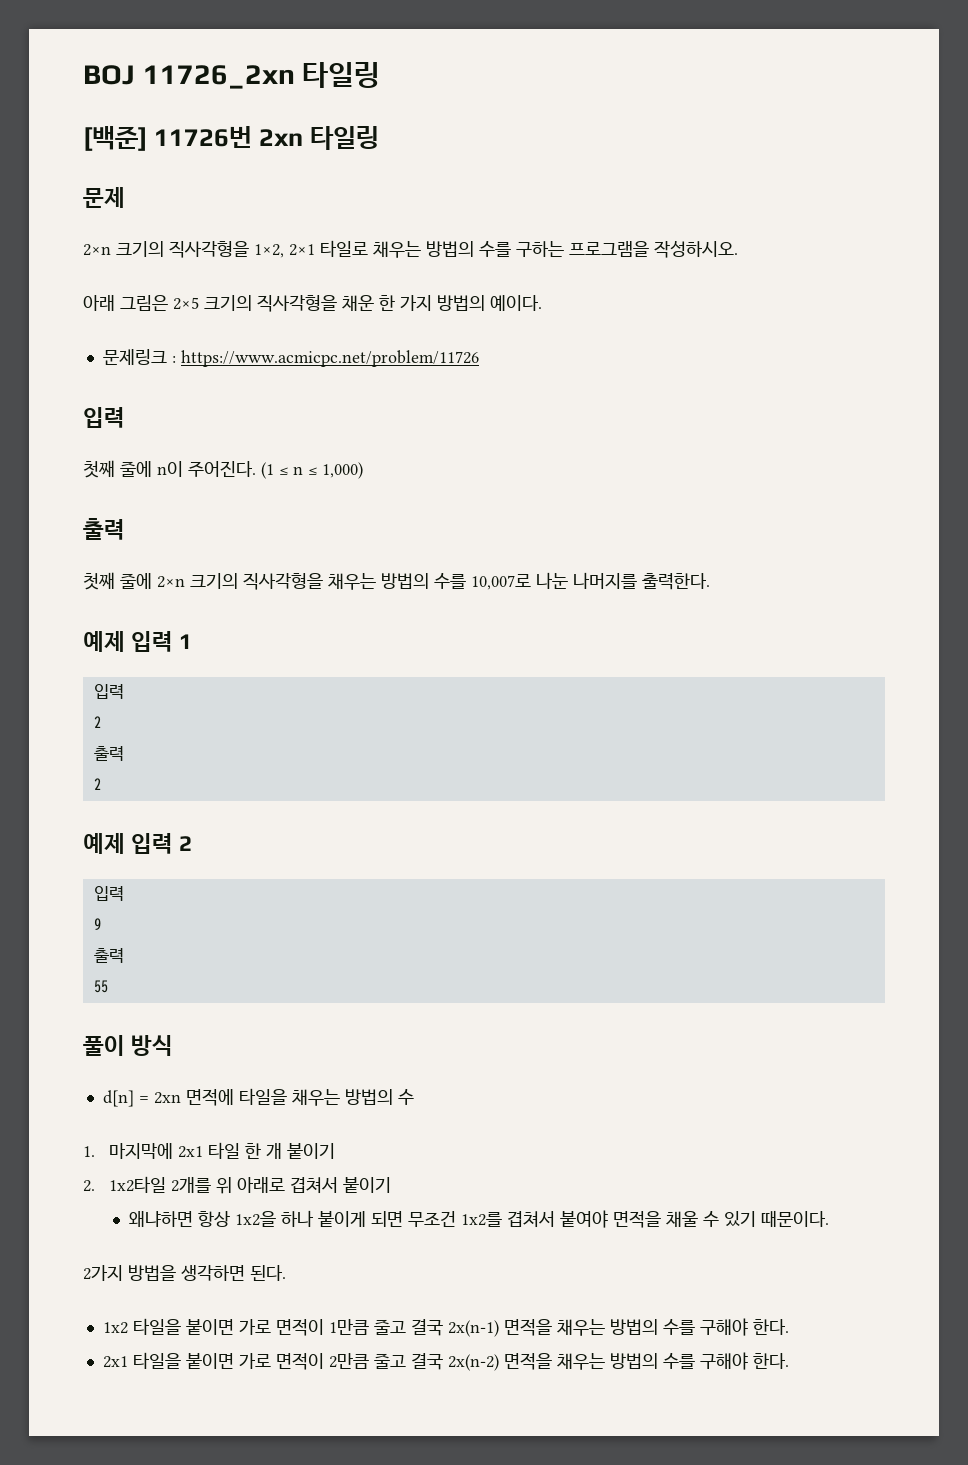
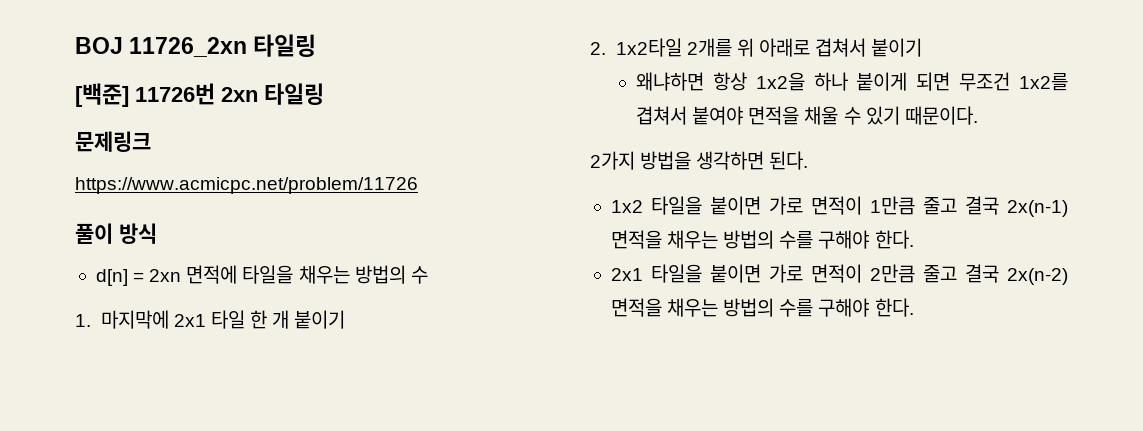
- 문제
- 2×n 크기의 직사각형을 1×2, 2×1 타일로 채우는 방법의 수를 구하는 프로그램을 작성하시오.
- 아래 그림은 2×5 크기의 직사각형을 채운 한 가지 방법의 예이다.
- 문제링크 : https://www.acmicpc.net/problem/11726
- 입력
- 첫째 줄에 n이 주어진다. (1 ≤ n ≤ 1,000)
- 출력
- 첫째 줄에 2×n 크기의 직사각형을 채우는 방법의 수를 10,007로 나눈 나머지를 출력한다.
- 예제 입력 1
- 입력
- 2
- 출력
- 2
- 예제 입력 2
- 입력
- 9
- 출력
- 55
+ 문제링크
+ https://www.acmicpc.net/problem/11726

